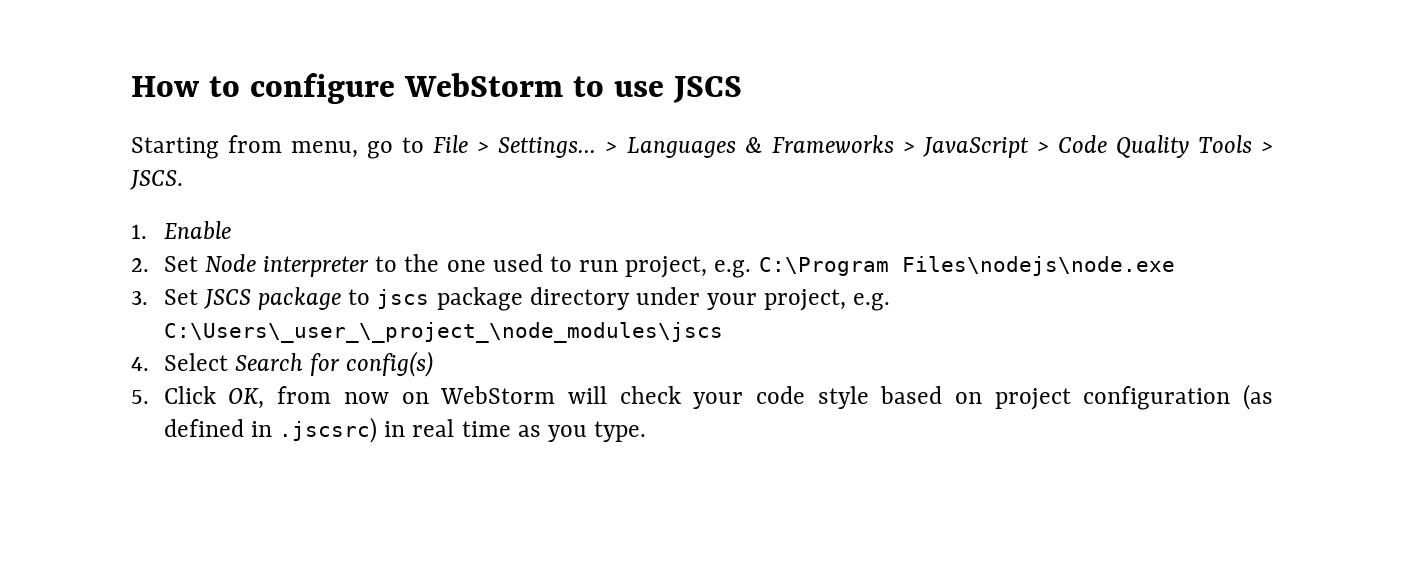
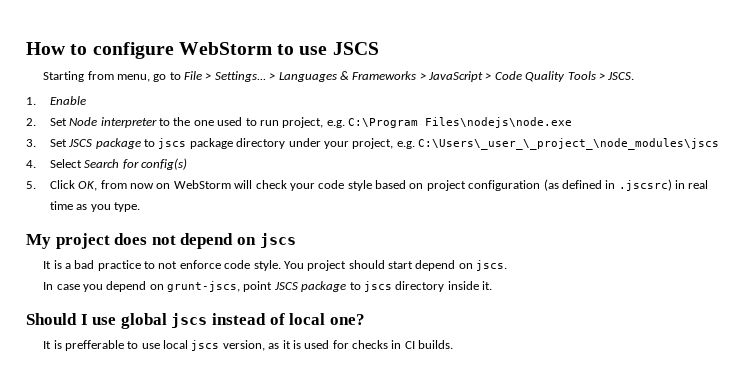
+ My project does not depend on jscs
+ It is a bad practice to not enforce code style. You project should start depend on jscs.
+ In case you depend on grunt-jscs, point JSCS package to jscs directory inside it.
+ Should I use global jscs instead of local one?
+ It is prefferable to use local jscs version, as it is used for checks in CI builds.

